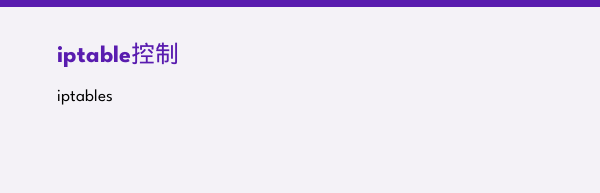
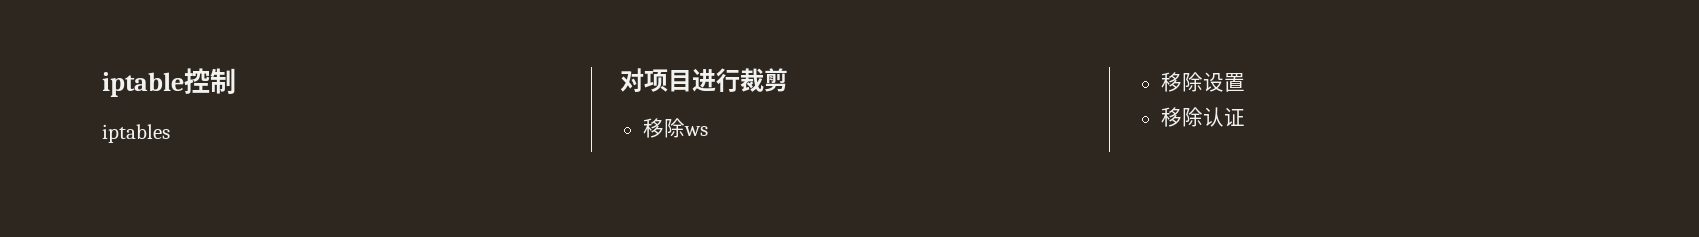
+ 对项目进行裁剪
+ 移除ws
+ 移除设置
+ 移除认证

